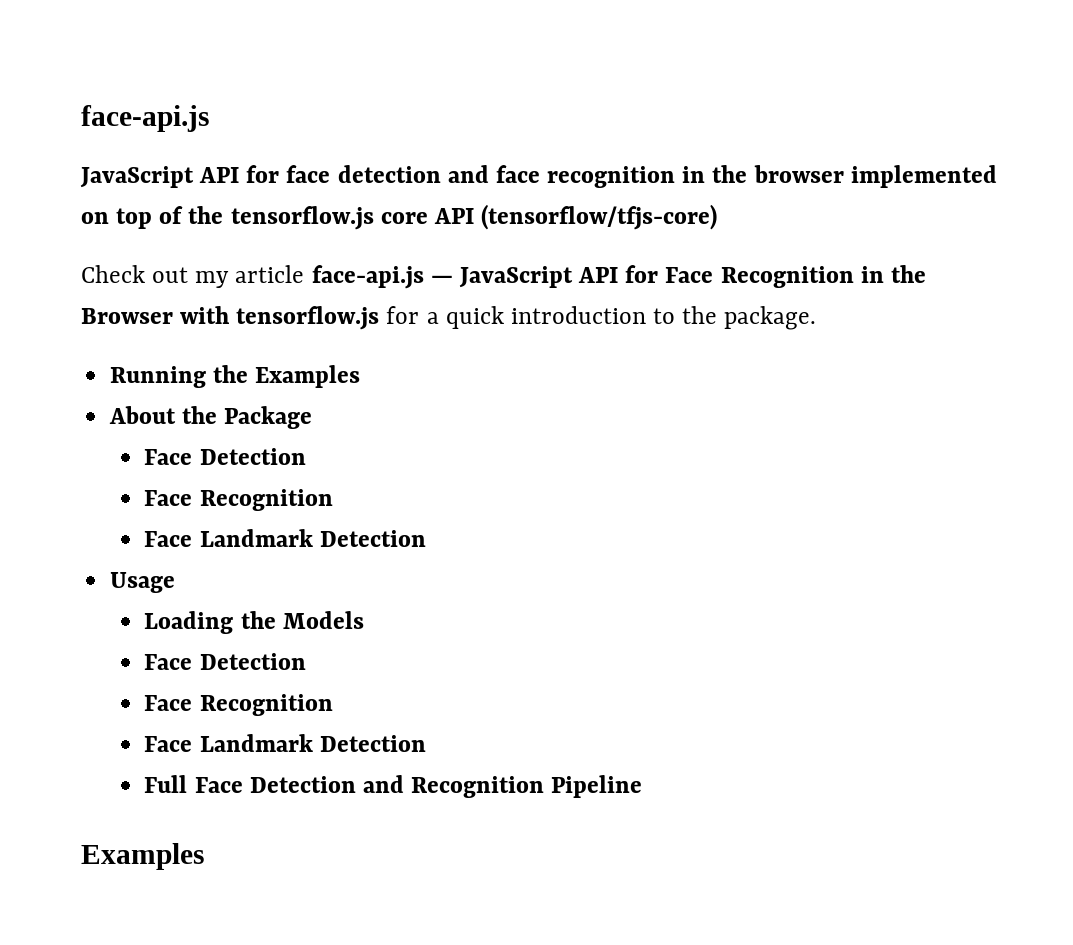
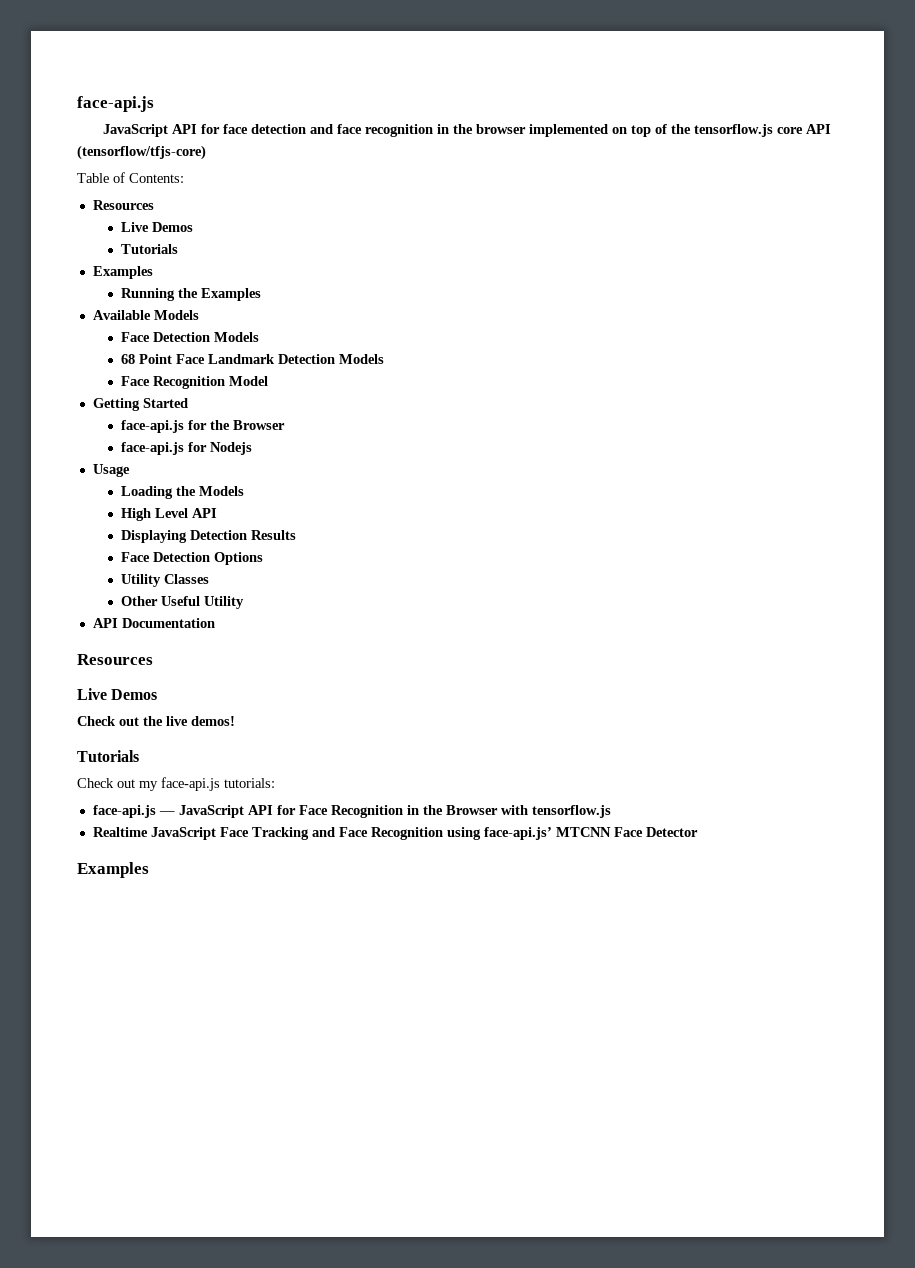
+ Table of Contents:
+ Resources
+ Live Demos
+ Tutorials
+ Examples
+ Running the Examples
+ Available Models
+ Face Detection Models
+ 68 Point Face Landmark Detection Models
+ Face Recognition Model
+ Getting Started
+ face-api.js for the Browser
+ face-api.js for Nodejs
+ Usage
+ Loading the Models
+ High Level API
+ Displaying Detection Results
+ Face Detection Options
+ Utility Classes
+ Other Useful Utility
+ API Documentation
+ Resources
+ Live Demos
+ Check out the live demos!
+ Tutorials
- Check out my article face-api.js — JavaScript API for Face Recognition in the Browser with tensorflow.js for a quick introduction to the package.
- Running the Examples
- About the Package
- Face Detection
- Face Recognition
- Face Landmark Detection
- Usage
- Loading the Models
- Face Detection
- Face Recognition
- Face Landmark Detection
- Full Face Detection and Recognition Pipeline
+ Check out my face-api.js tutorials:
+ face-api.js — JavaScript API for Face Recognition in the Browser with tensorflow.js
+ Realtime JavaScript Face Tracking and Face Recognition using face-api.js’ MTCNN Face Detector

